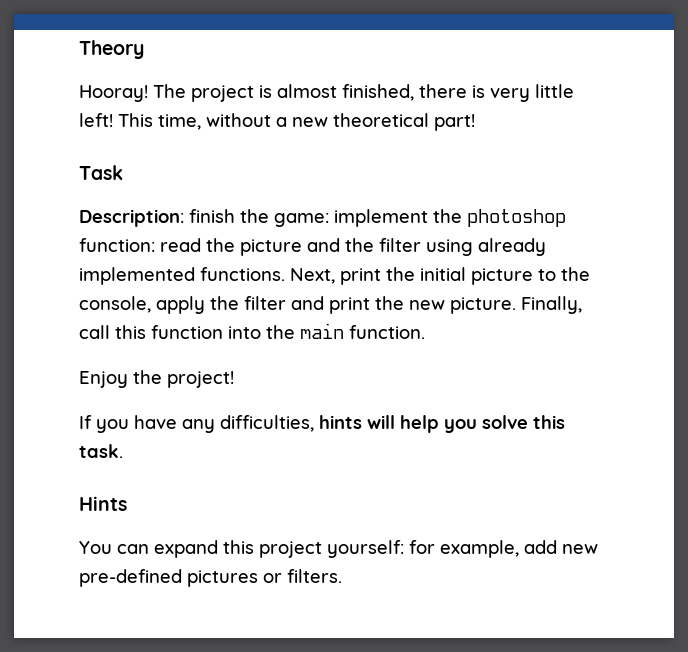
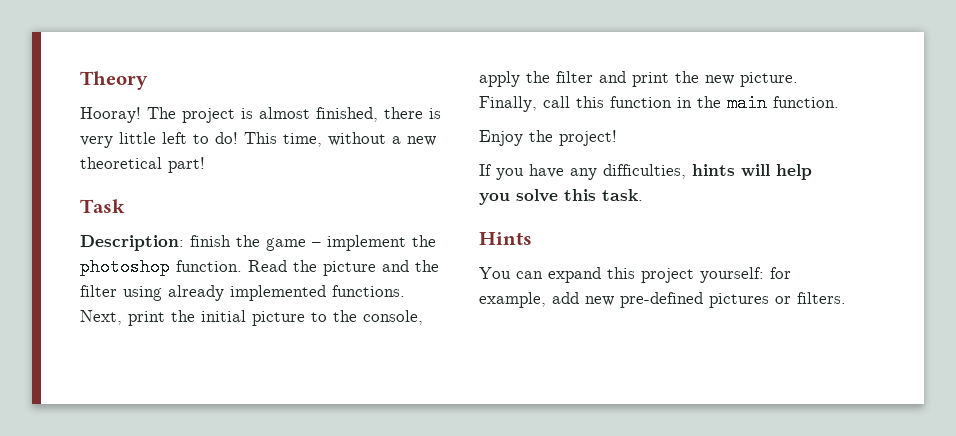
- The project is almost finished, there is very little left!
+ The project is almost finished, there is very little left to do!
- Description: finish the game: implement the photoshop function: read the picture and the filter using already implemented functions.
+ Description: finish the game – implement the photoshop function. Read the picture and the filter using already implemented functions.
- Finally, call this function into the main function.
+ Finally, call this function in the main function.

